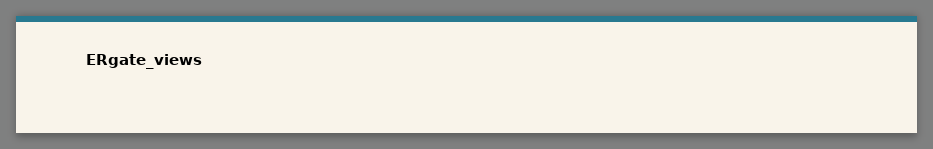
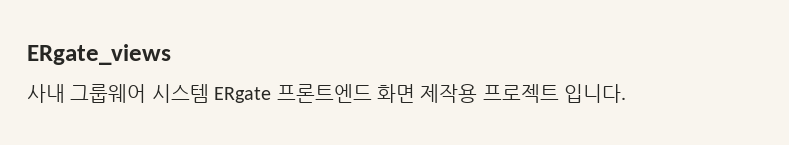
+ 사내 그룹웨어 시스템 ERgate 프론트엔드 화면 제작용 프로젝트 입니다.

